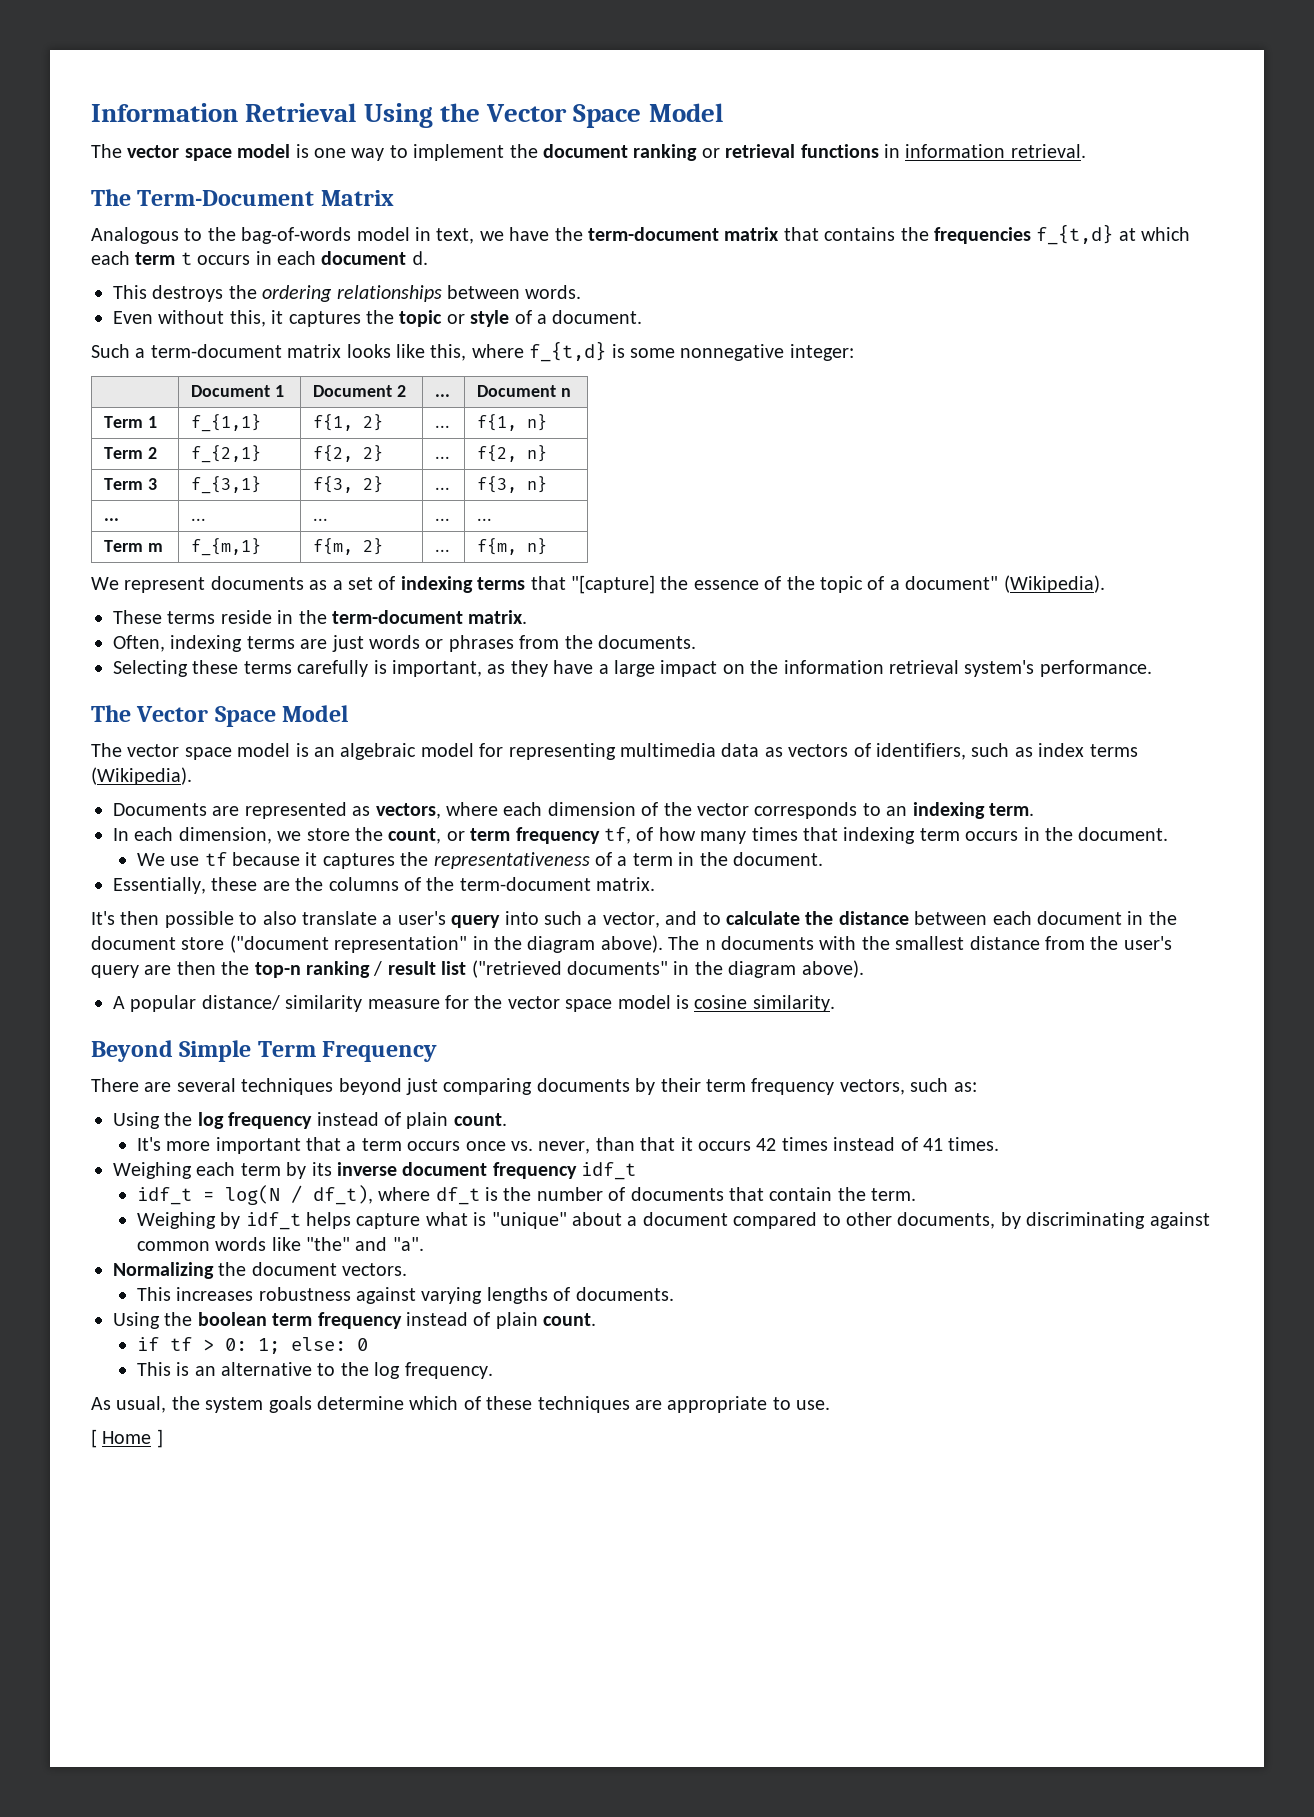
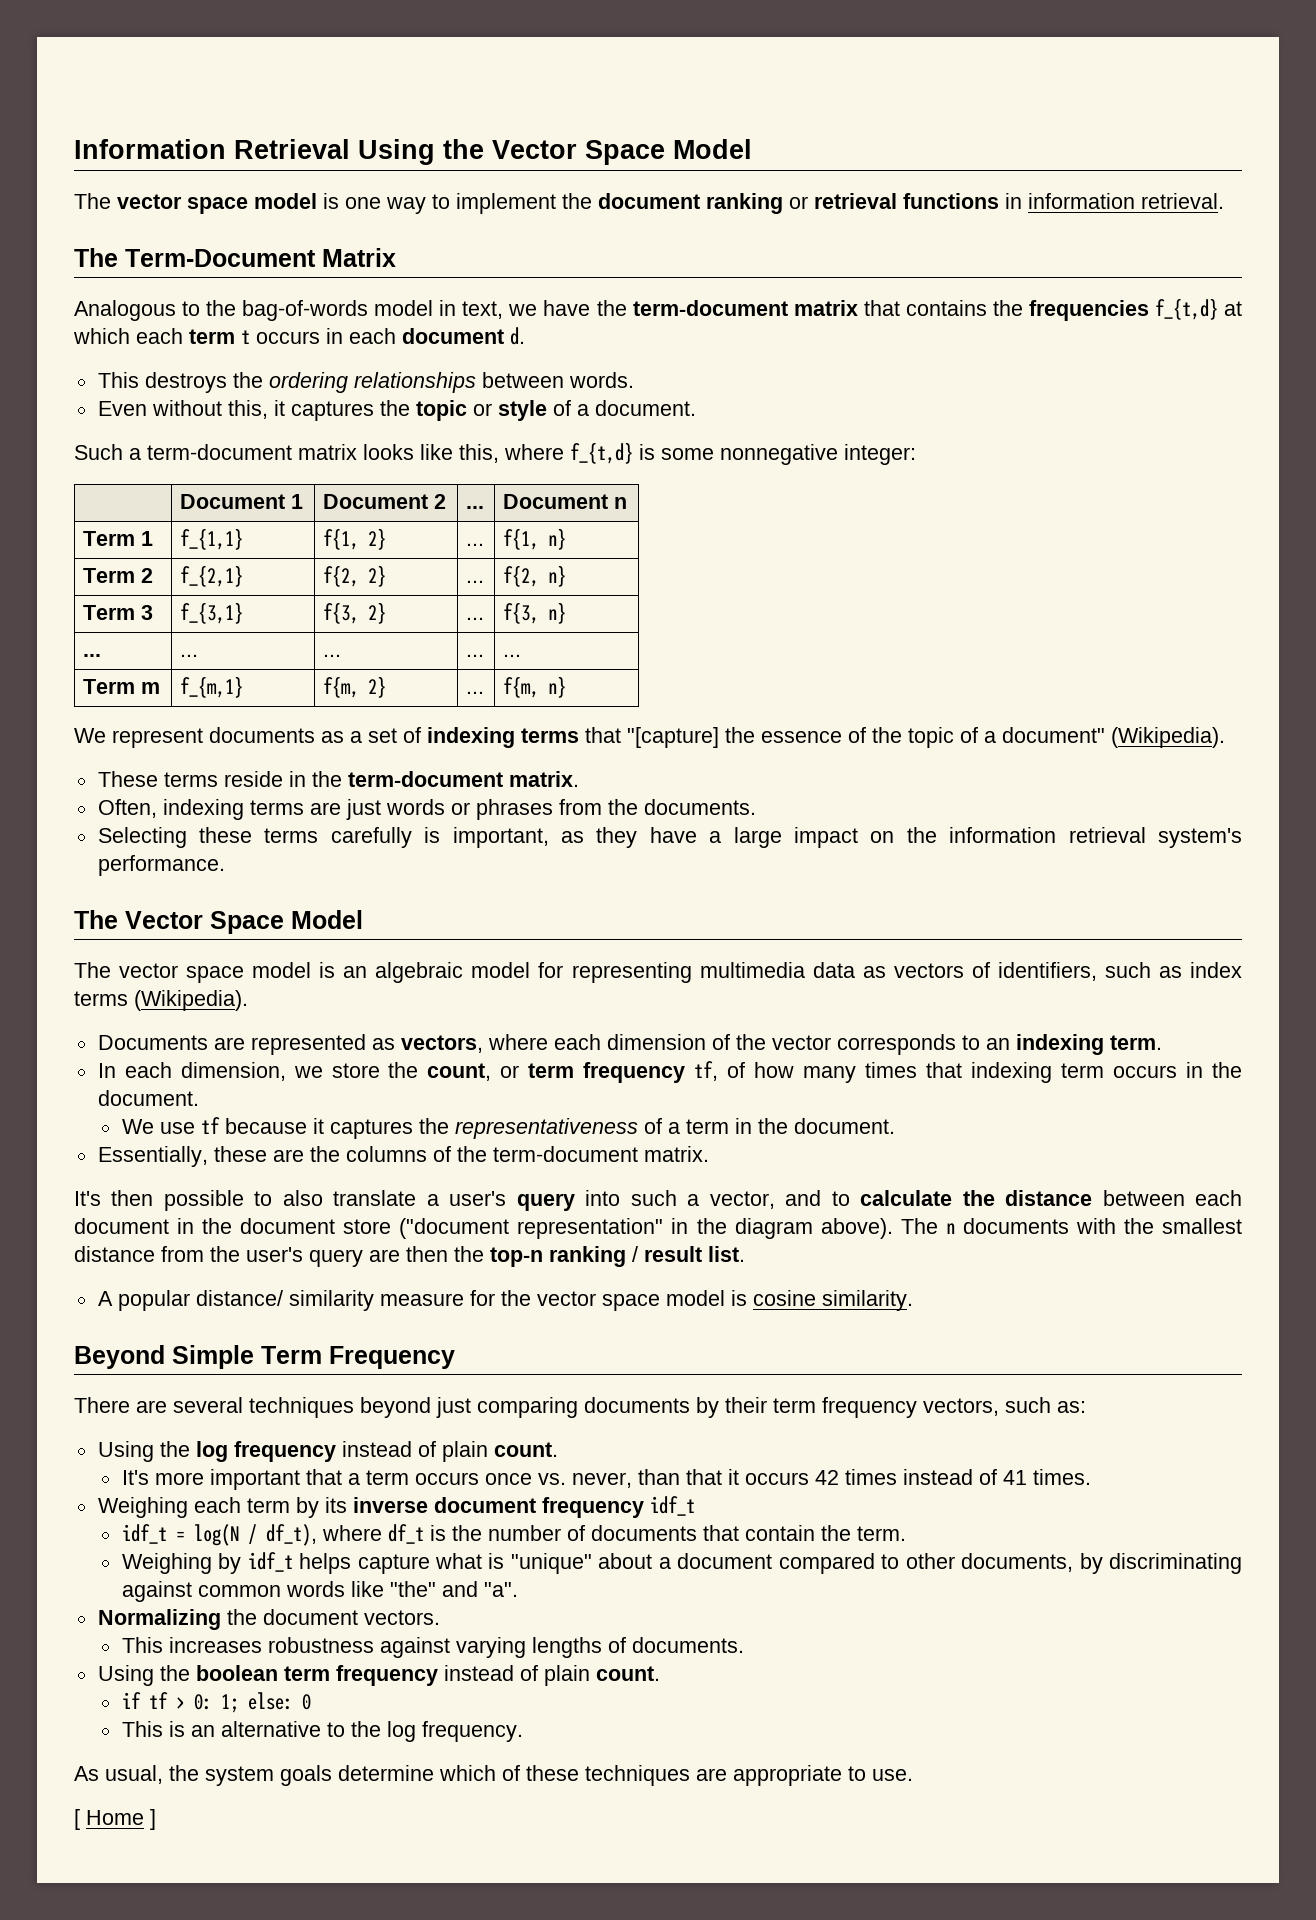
- The n documents with the smallest distance from the user's query are then the top-n ranking / result list ("retrieved documents" in the diagram above).
+ The n documents with the smallest distance from the user's query are then the top-n ranking / result list.

